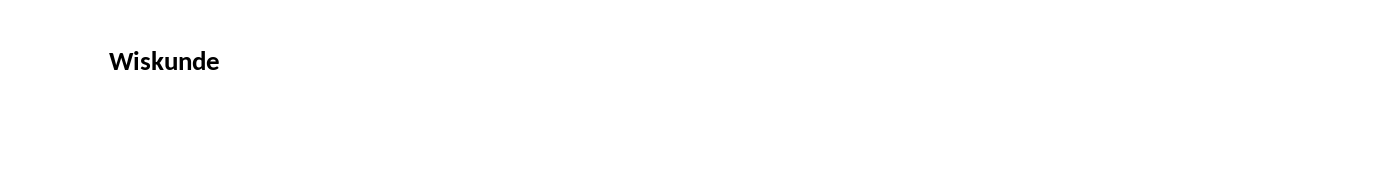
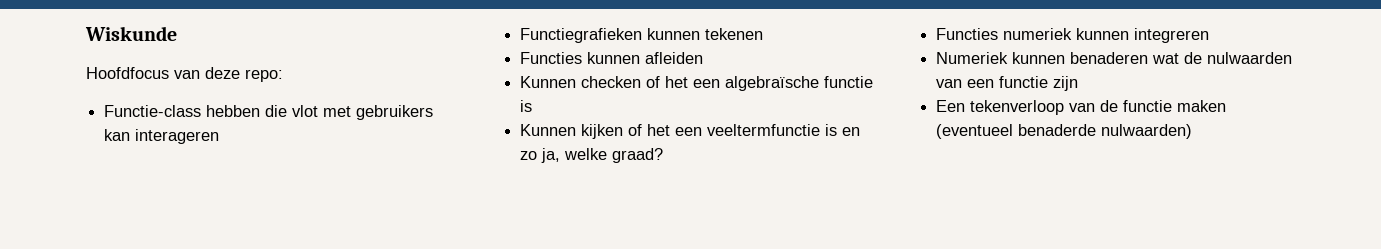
+ Hoofdfocus van deze repo:
+ Functie-class hebben die vlot met gebruikers kan interageren
+ Functiegrafieken kunnen tekenen
+ Functies kunnen afleiden
+ Kunnen checken of het een algebraïsche functie is
+ Kunnen kijken of het een veeltermfunctie is en zo ja, welke graad?
+ Functies numeriek kunnen integreren
+ Numeriek kunnen benaderen wat de nulwaarden van een functie zijn
+ Een tekenverloop van de functie maken (eventueel benaderde nulwaarden)

